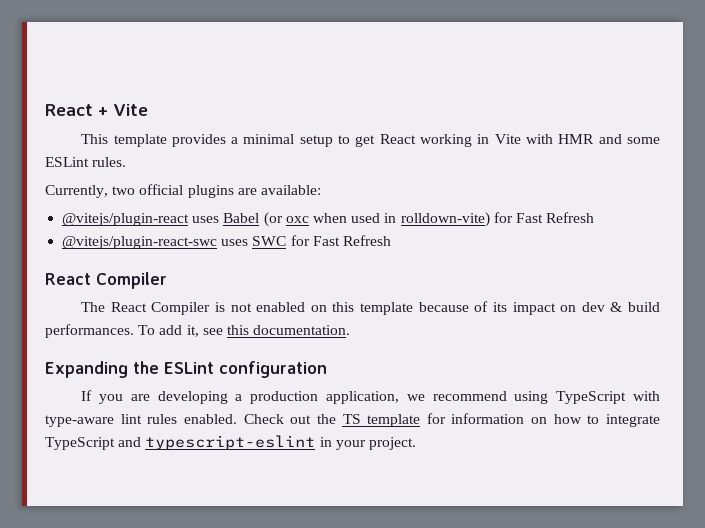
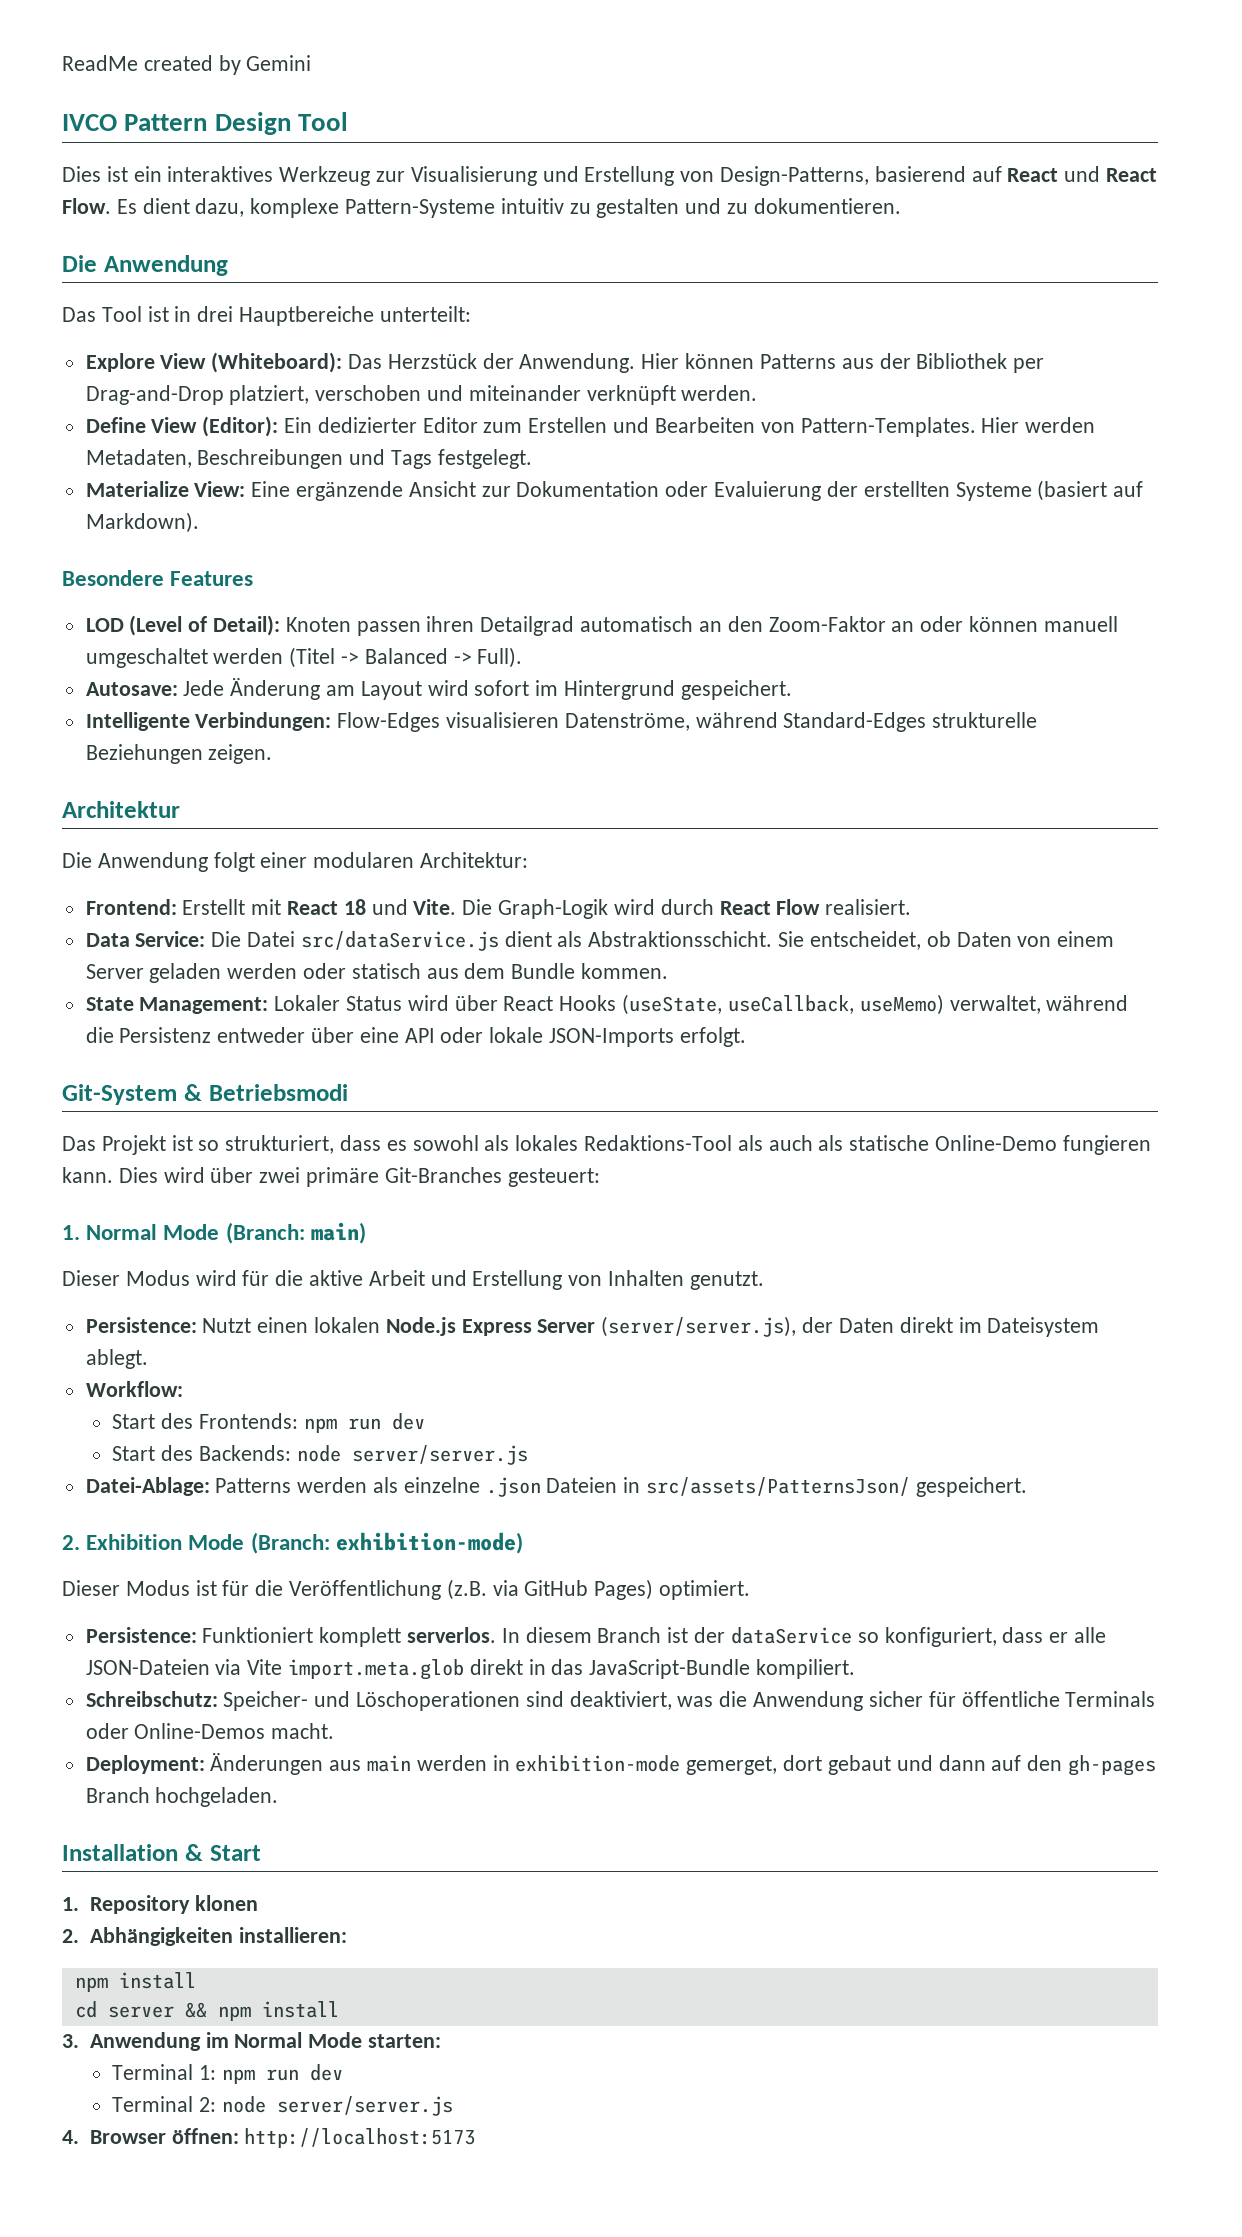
- React + Vite
- This template provides a minimal setup to get React working in Vite with HMR and some ESLint rules.
- Currently, two official plugins are available:
- @vitejs/plugin-react uses Babel (or oxc when used in rolldown-vite) for Fast Refresh
- @vitejs/plugin-react-swc uses SWC for Fast Refresh
- React Compiler
- The React Compiler is not enabled on this template because of its impact on dev & build performances. To add it, see this documentation.
- Expanding the ESLint configuration
- If you are developing a production application, we recommend using TypeScript with type-aware lint rules enabled. Check out the TS template for information on how to integrate TypeScript and typescript-eslint in your project.
+ ReadMe created by Gemini
+ IVCO Pattern Design Tool
+ Dies ist ein interaktives Werkzeug zur Visualisierung und Erstellung von Design-Patterns, basierend auf React und React Flow. Es dient dazu, komplexe Pattern-Systeme intuitiv zu gestalten und zu dokumentieren.
+ Die Anwendung
+ Das Tool ist in drei Hauptbereiche unterteilt:
+ Explore View (Whiteboard): Das Herzstück der Anwendung. Hier können Patterns aus der Bibliothek per Drag-and-Drop platziert, verschoben und miteinander verknüpft werden.
+ Define View (Editor): Ein dedizierter Editor zum Erstellen und Bearbeiten von Pattern-Templates. Hier werden Metadaten, Beschreibungen und Tags festgelegt.
+ Materialize View: Eine ergänzende Ansicht zur Dokumentation oder Evaluierung der erstellten Systeme (basiert auf Markdown).
+ Besondere Features
+ LOD (Level of Detail): Knoten passen ihren Detailgrad automatisch an den Zoom-Faktor an oder können manuell umgeschaltet werden (Titel -> Balanced -> Full).
+ Autosave: Jede Änderung am Layout wird sofort im Hintergrund gespeichert.
+ Intelligente Verbindungen: Flow-Edges visualisieren Datenströme, während Standard-Edges strukturelle Beziehungen zeigen.
+ Architektur
+ Die Anwendung folgt einer modularen Architektur:
+ Frontend: Erstellt mit React 18 und Vite. Die Graph-Logik wird durch React Flow realisiert.
+ Data Service: Die Datei src/dataService.js dient als Abstraktionsschicht. Sie entscheidet, ob Daten von einem Server geladen werden oder statisch aus dem Bundle kommen.
+ State Management: Lokaler Status wird über React Hooks (useState, useCallback, useMemo) verwaltet, während die Persistenz entweder über eine API oder lokale JSON-Imports erfolgt.
+ Git-System & Betriebsmodi
+ Das Projekt ist so strukturiert, dass es sowohl als lokales Redaktions-Tool als auch als statische Online-Demo fungieren kann. Dies wird über zwei primäre Git-Branches gesteuert:
+ 1. Normal Mode (Branch: main)
+ Dieser Modus wird für die aktive Arbeit und Erstellung von Inhalten genutzt.
+ Persistence: Nutzt einen lokalen Node.js Express Server (server/server.js), der Daten direkt im Dateisystem ablegt.
+ Workflow:
+ Start des Frontends: npm run dev
+ Start des Backends: node server/server.js
+ Datei-Ablage: Patterns werden als einzelne .json Dateien in src/assets/PatternsJson/ gespeichert.
+ 2. Exhibition Mode (Branch: exhibition-mode)
+ Dieser Modus ist für die Veröffentlichung (z.B. via GitHub Pages) optimiert.
+ Persistence: Funktioniert komplett serverlos. In diesem Branch ist der dataService so konfiguriert, dass er alle JSON-Dateien via Vite import.meta.glob direkt in das JavaScript-Bundle kompiliert.
+ Schreibschutz: Speicher- und Löschoperationen sind deaktiviert, was die Anwendung sicher für öffentliche Terminals oder Online-Demos macht.
+ Deployment: Änderungen aus main werden in exhibition-mode gemerget, dort gebaut und dann auf den gh-pages Branch hochgeladen.
+ Installation & Start
+ 1. Repository klonen
+ 2. Abhängigkeiten installieren:
+ npm install
+ cd server && npm install
+ 3. Anwendung im Normal Mode starten:
+ Terminal 1: npm run dev
+ Terminal 2: node server/server.js
+ 4. Browser öffnen: http://localhost:5173

